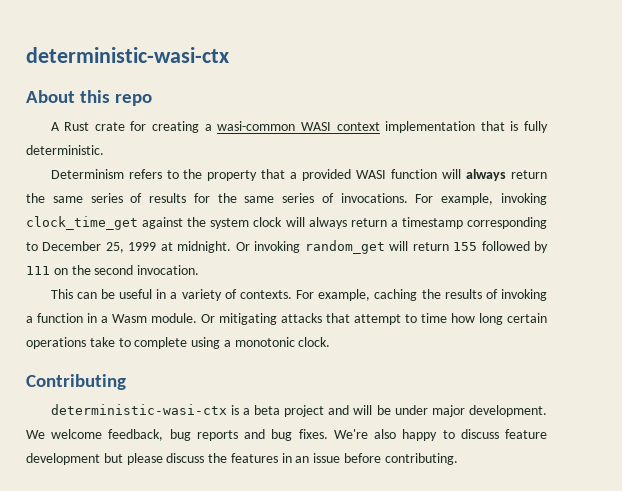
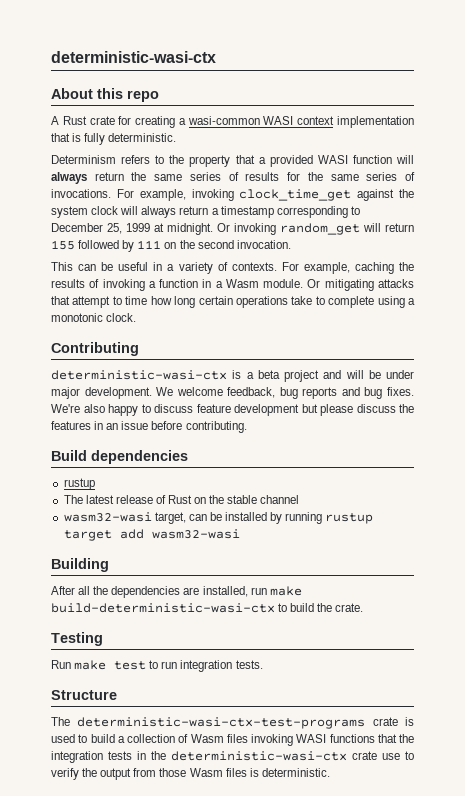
+ Build dependencies
+ rustup
+ The latest release of Rust on the stable channel
+ wasm32-wasi target, can be installed by running rustup target add wasm32-wasi
+ Building
+ After all the dependencies are installed, run make build-deterministic-wasi-ctx to build the crate.
+ Testing
+ Run make test to run integration tests.
+ Structure
+ The deterministic-wasi-ctx-test-programs crate is used to build a collection of Wasm files invoking WASI functions that the integration tests in the deterministic-wasi-ctx crate use to verify the output from those Wasm files is deterministic.

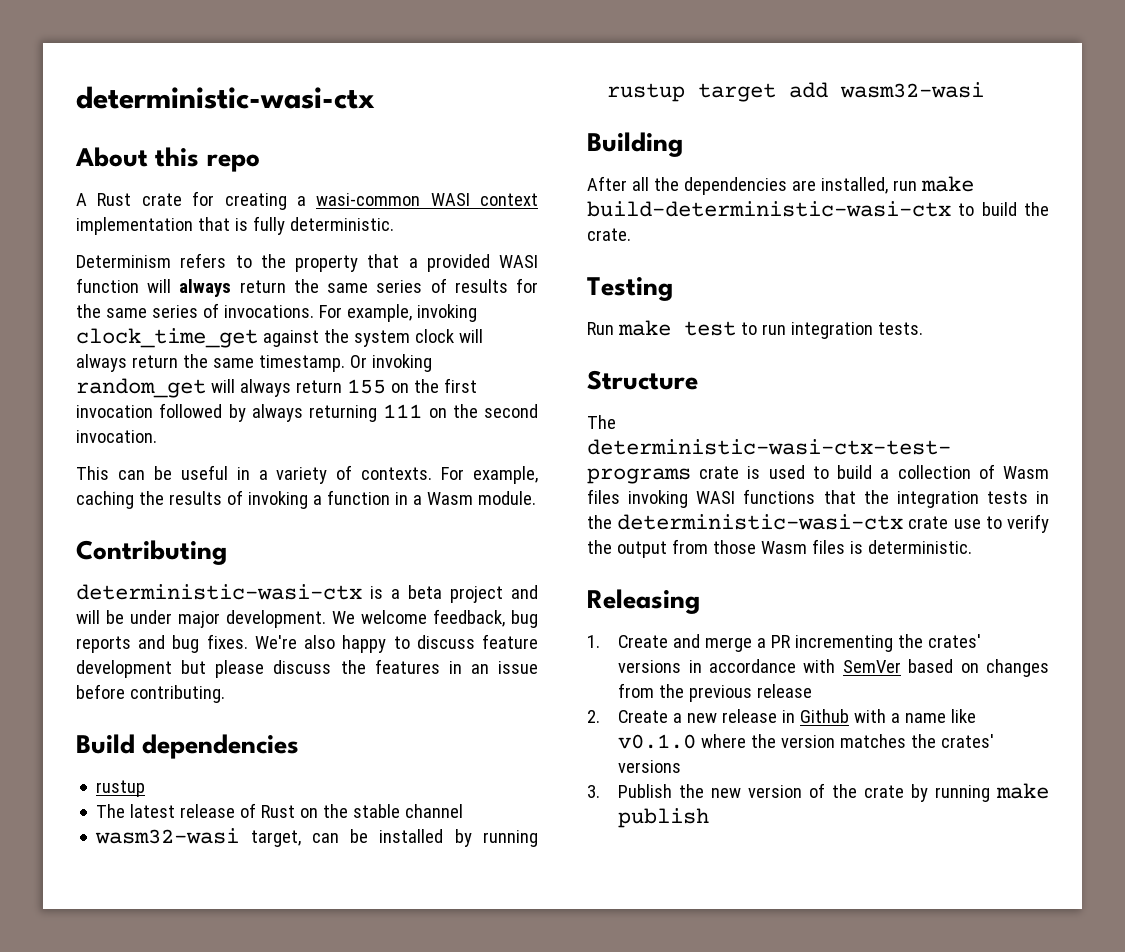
- For example, invoking clock_time_get against the system clock will always return a timestamp corresponding to December 25, 1999 at midnight.
+ For example, invoking clock_time_get against the system clock will always return the same timestamp.
- Or invoking random_get will return 155 followed by 111 on the second invocation.
+ Or invoking random_get will always return 155 on the first invocation followed by always returning 111 on the second invocation.
- Or mitigating attacks that attempt to time how long certain operations take to complete using a monotonic clock.
+ Releasing
+ 1. Create and merge a PR incrementing the crates' versions in accordance with SemVer based on changes from the previous release
+ 2. Create a new release in Github with a name like v0.1.0 where the version matches the crates' versions
+ 3. Publish the new version of the crate by running make publish

